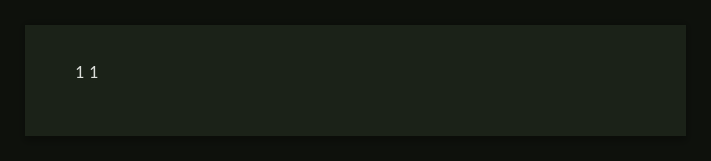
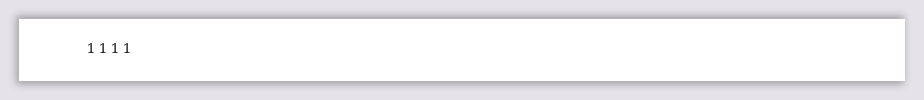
- 1 1
+ 1 1 1 1

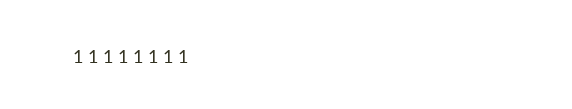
- 1 1 1 1
+ 1 1 1 1 1 1 1 1

